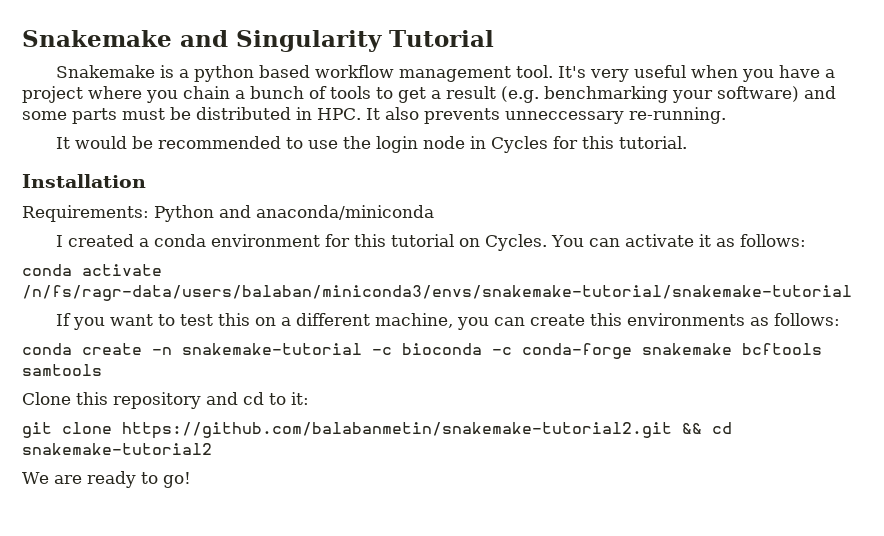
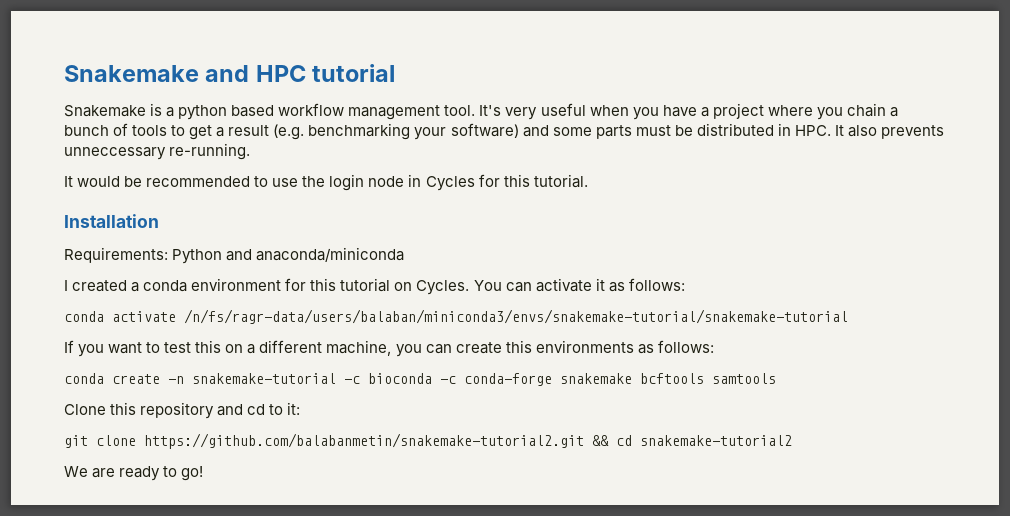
- Snakemake and Singularity Tutorial
+ Snakemake and HPC tutorial

